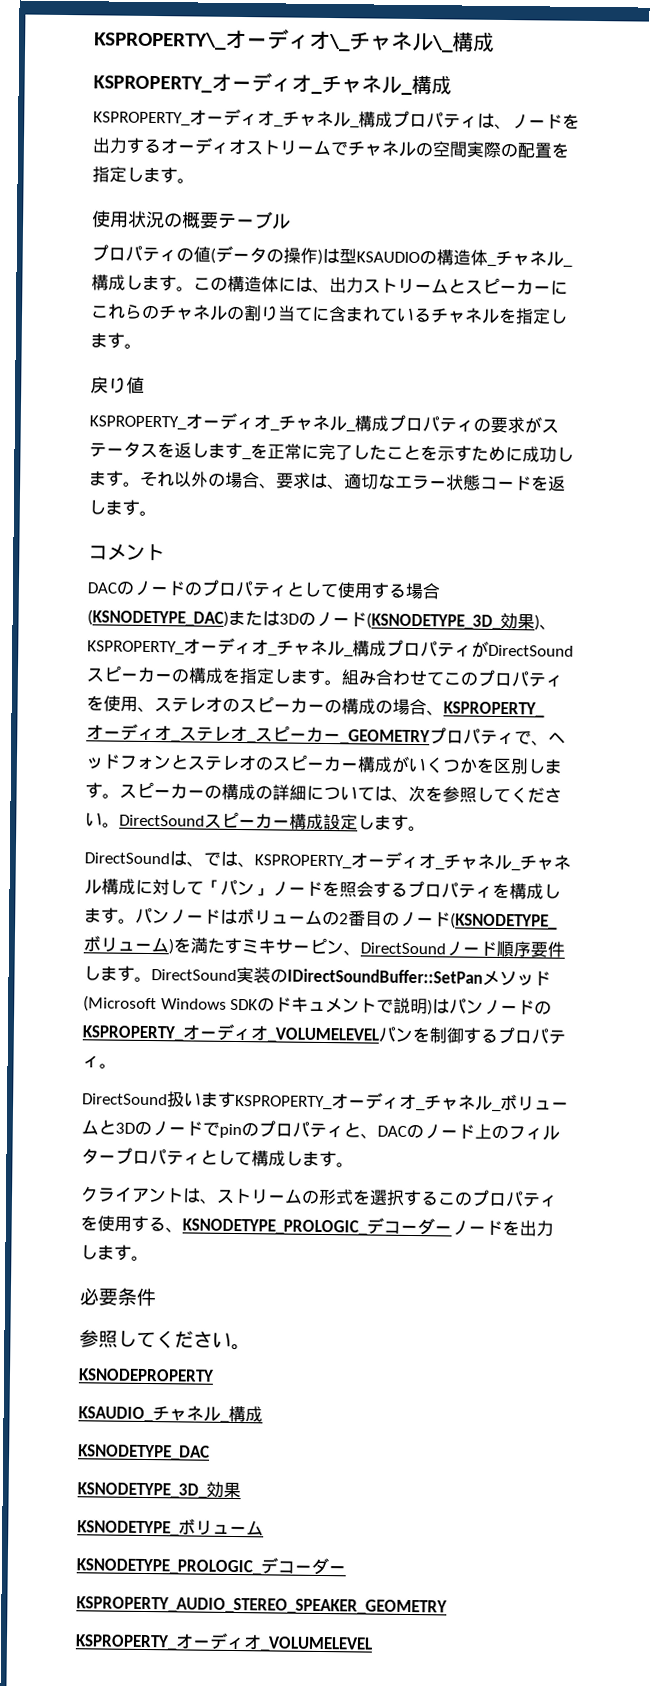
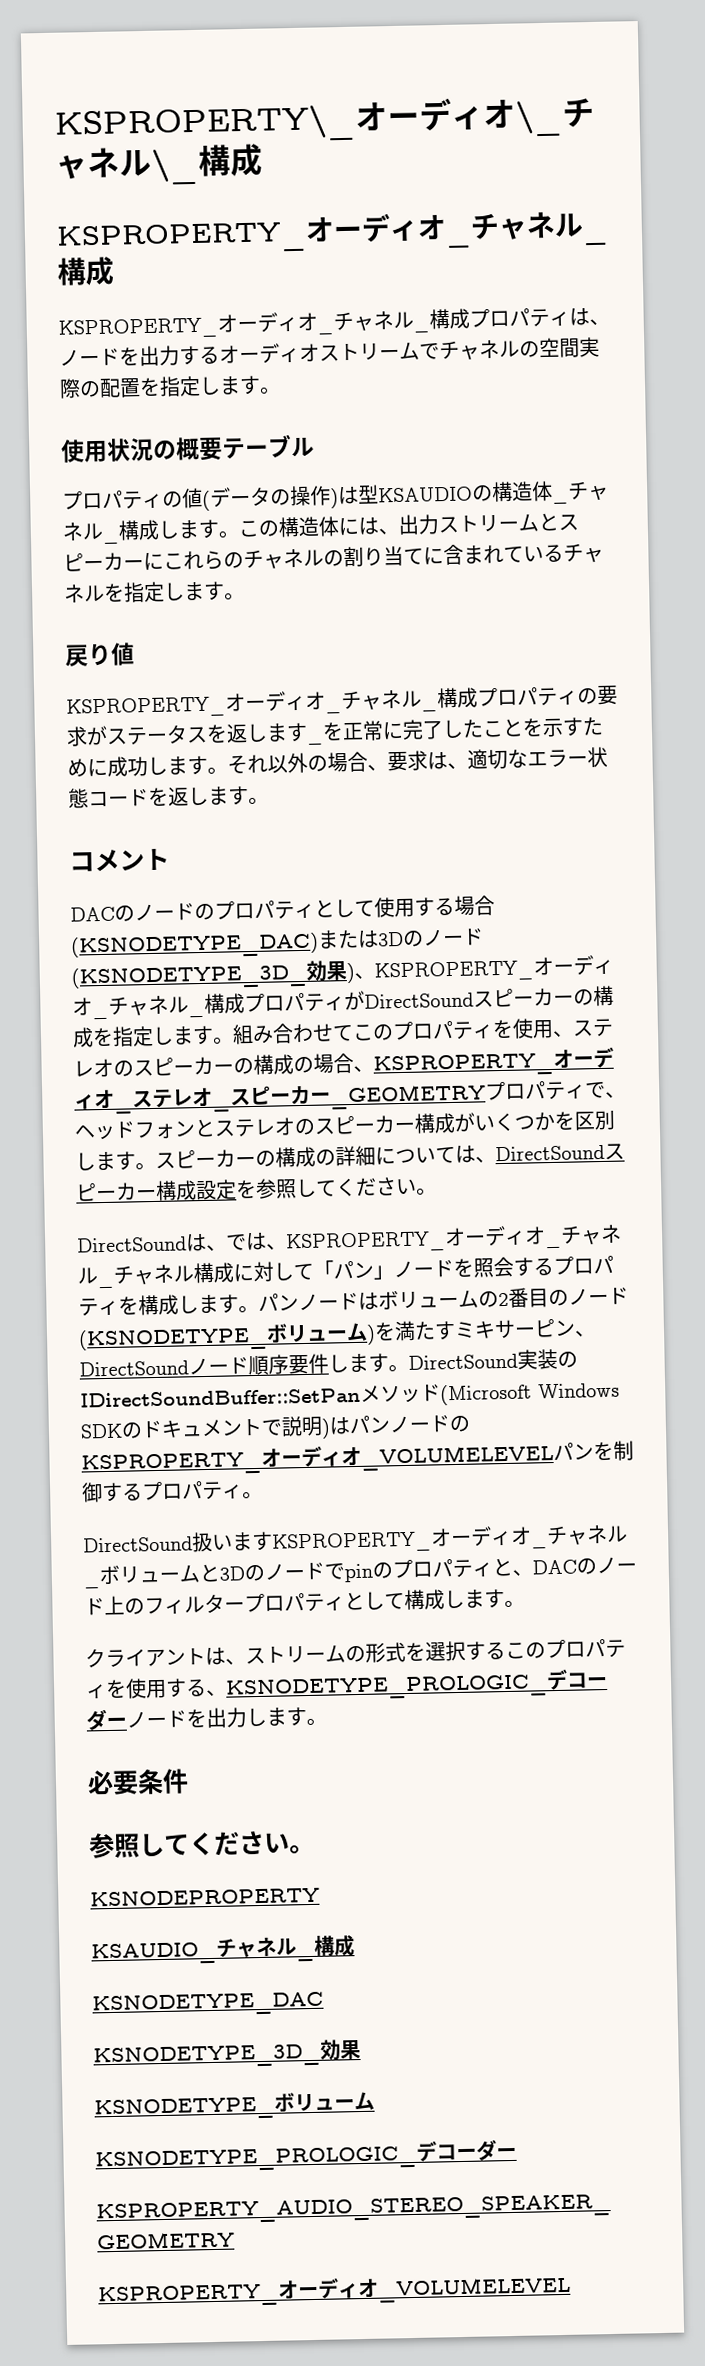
- スピーカーの構成の詳細については、次を参照してください。DirectSoundスピーカー構成設定します。
+ スピーカーの構成の詳細については、DirectSoundスピーカー構成設定を参照してください。

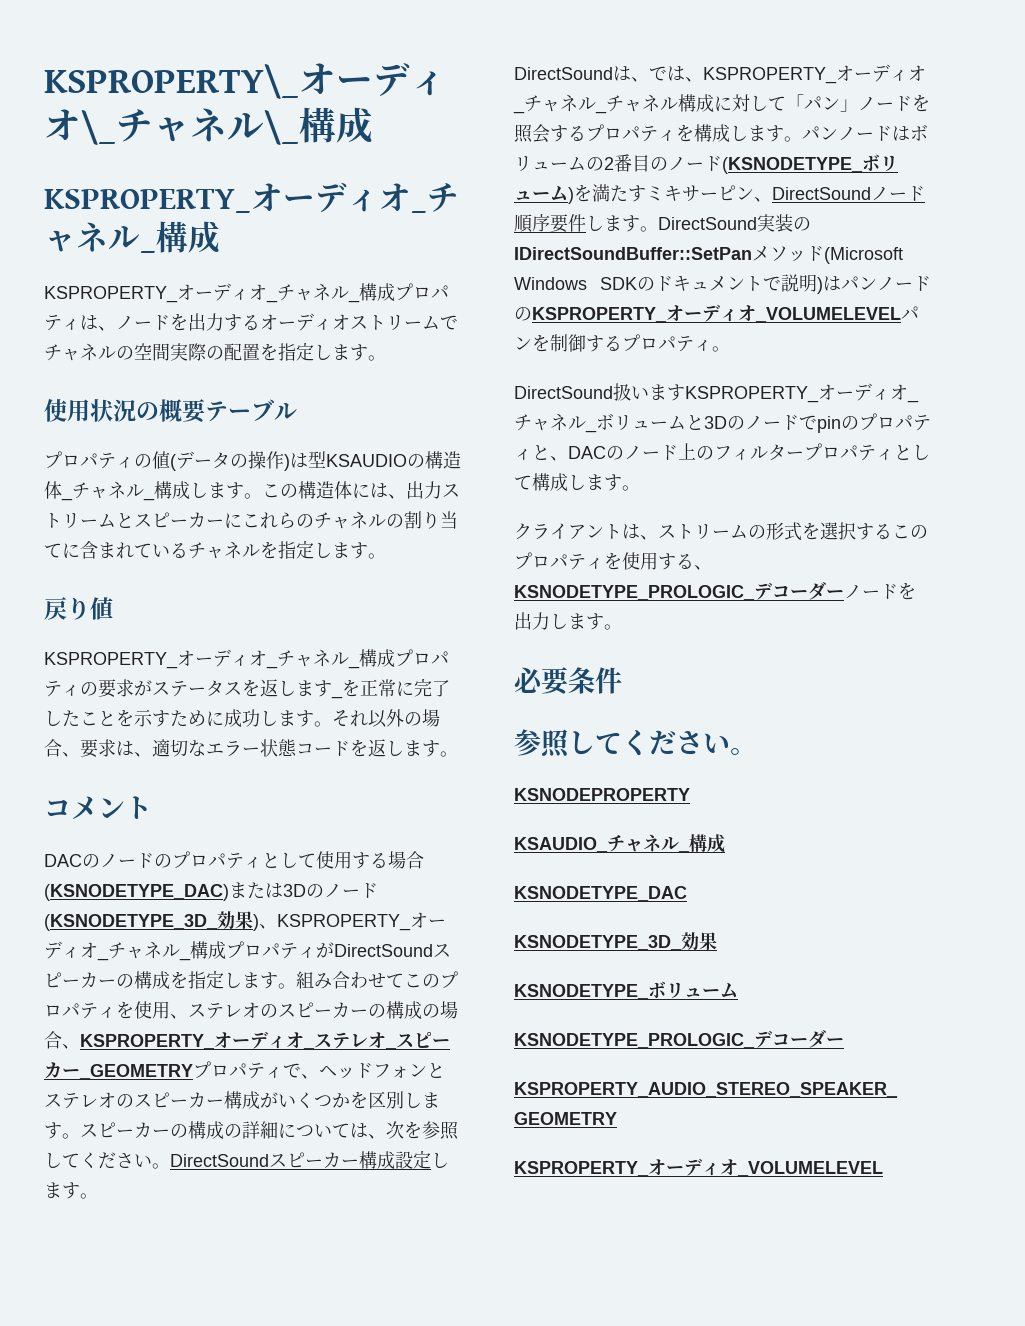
- スピーカーの構成の詳細については、DirectSoundスピーカー構成設定を参照してください。
+ スピーカーの構成の詳細については、次を参照してください。DirectSoundスピーカー構成設定します。

